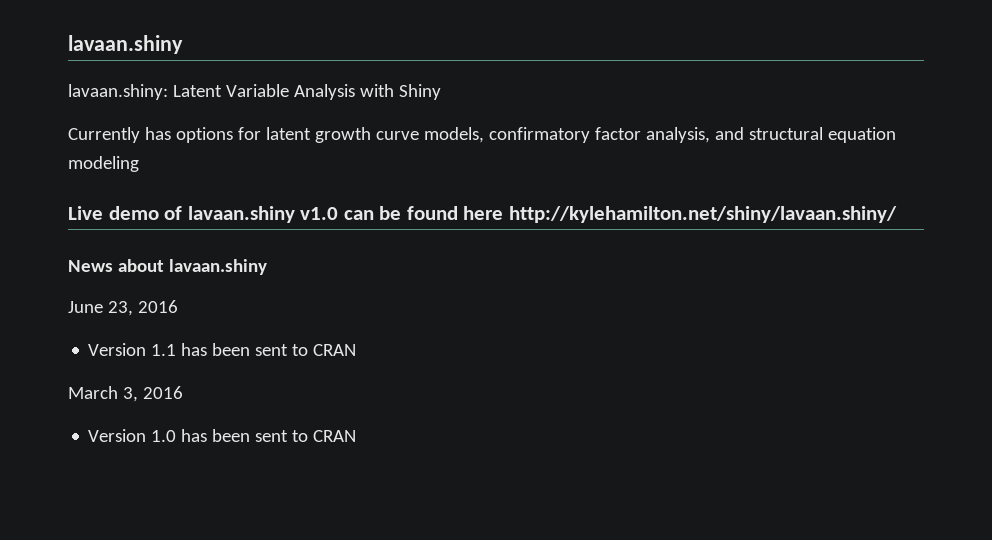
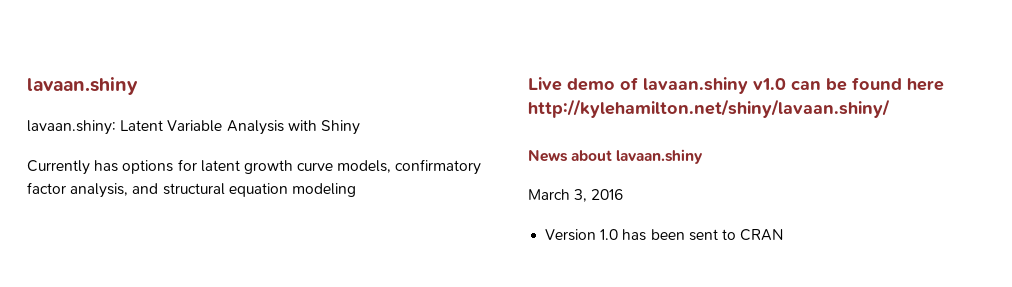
- June 23, 2016
- Version 1.1 has been sent to CRAN

